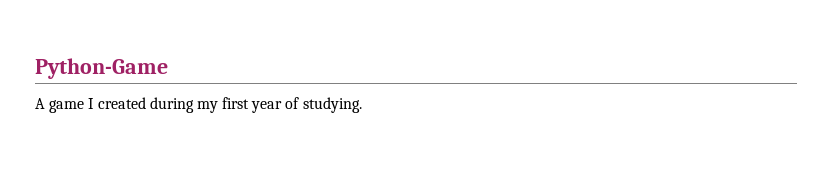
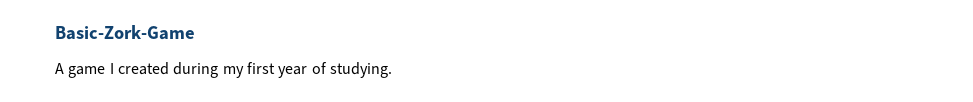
- Python-Game
+ Basic-Zork-Game

